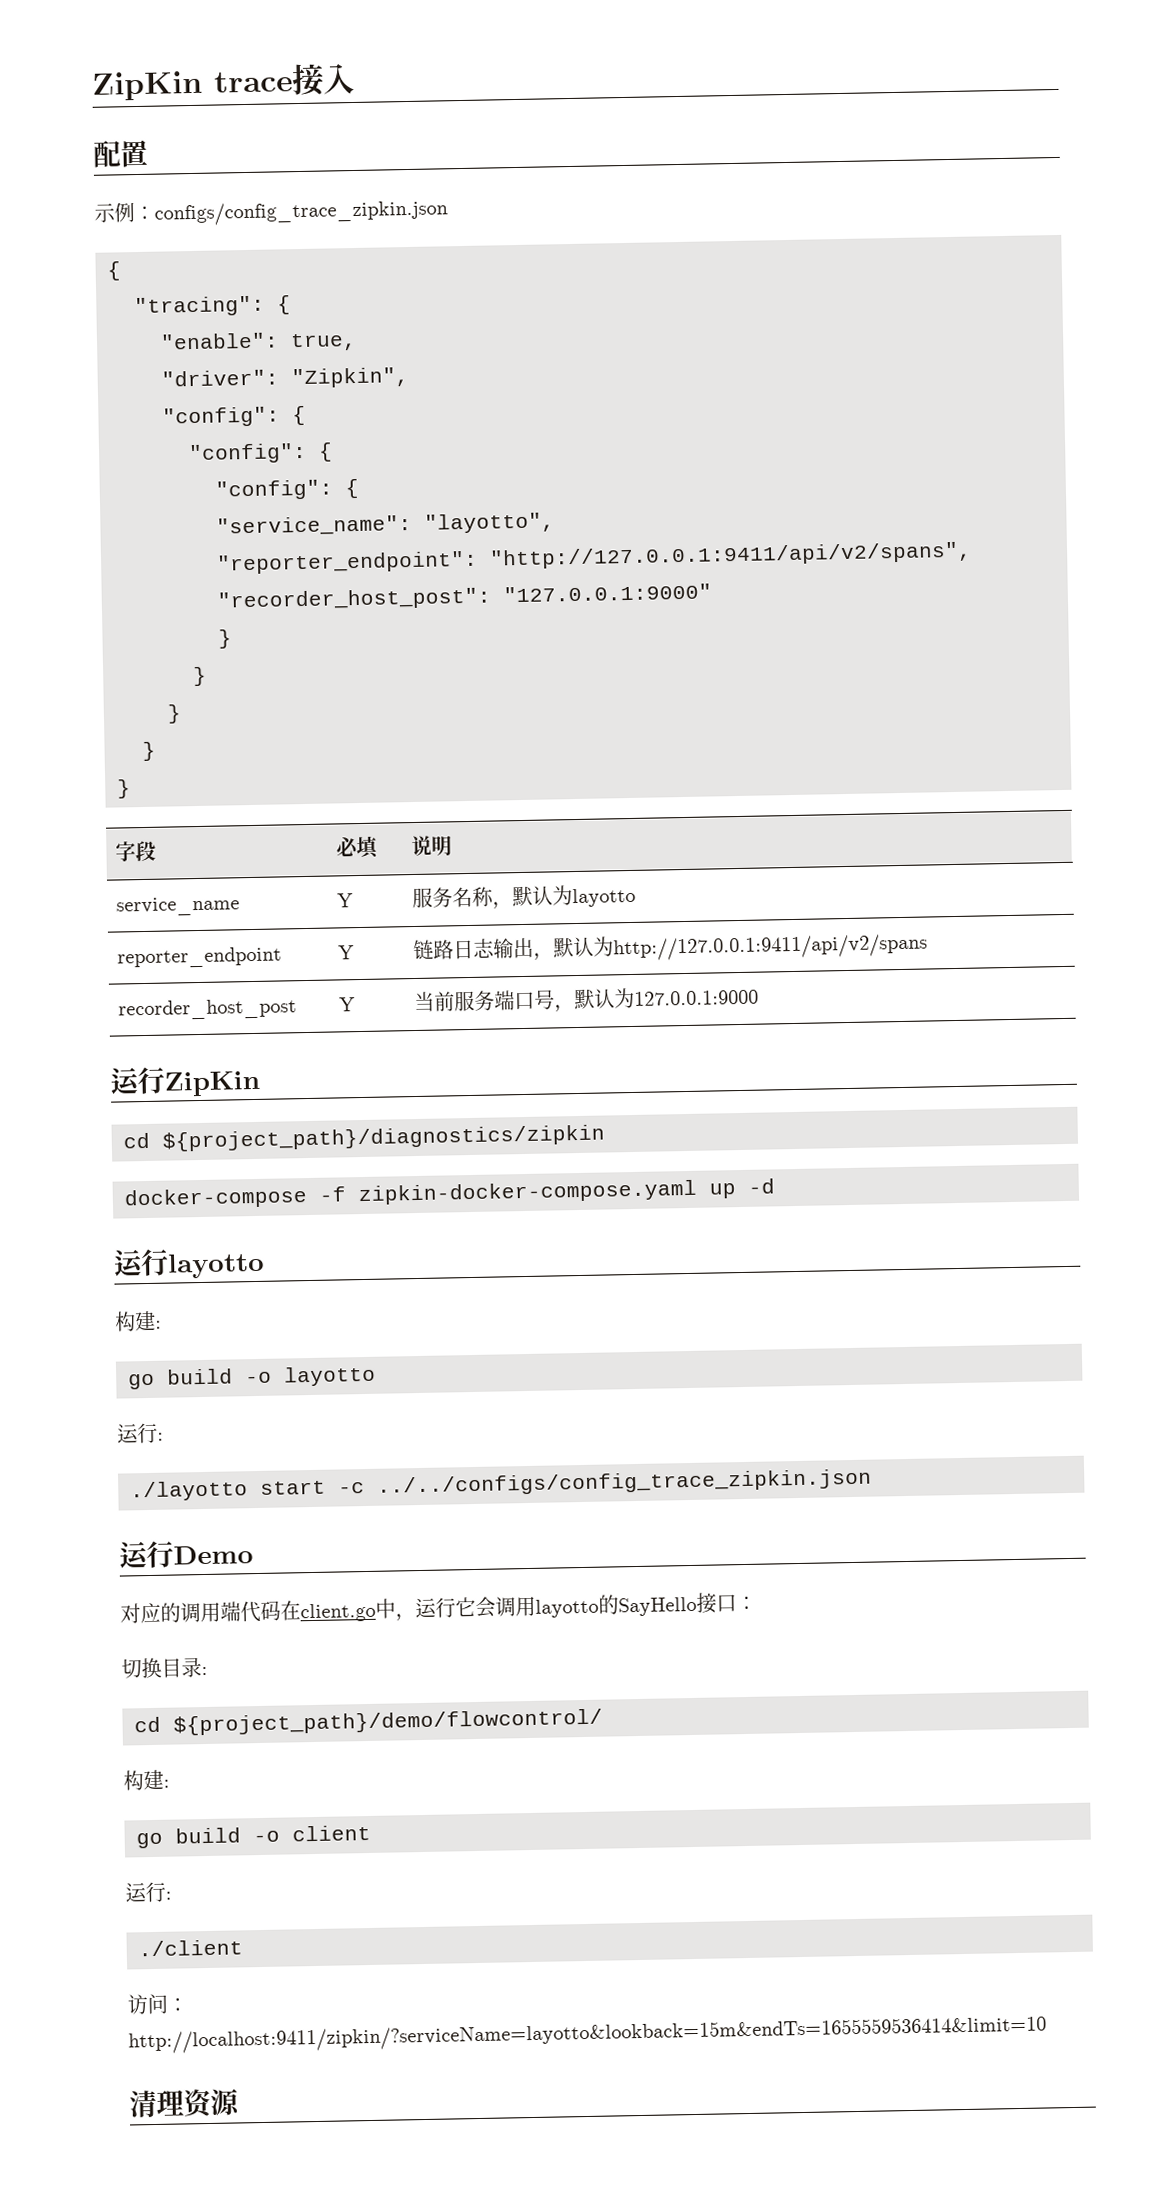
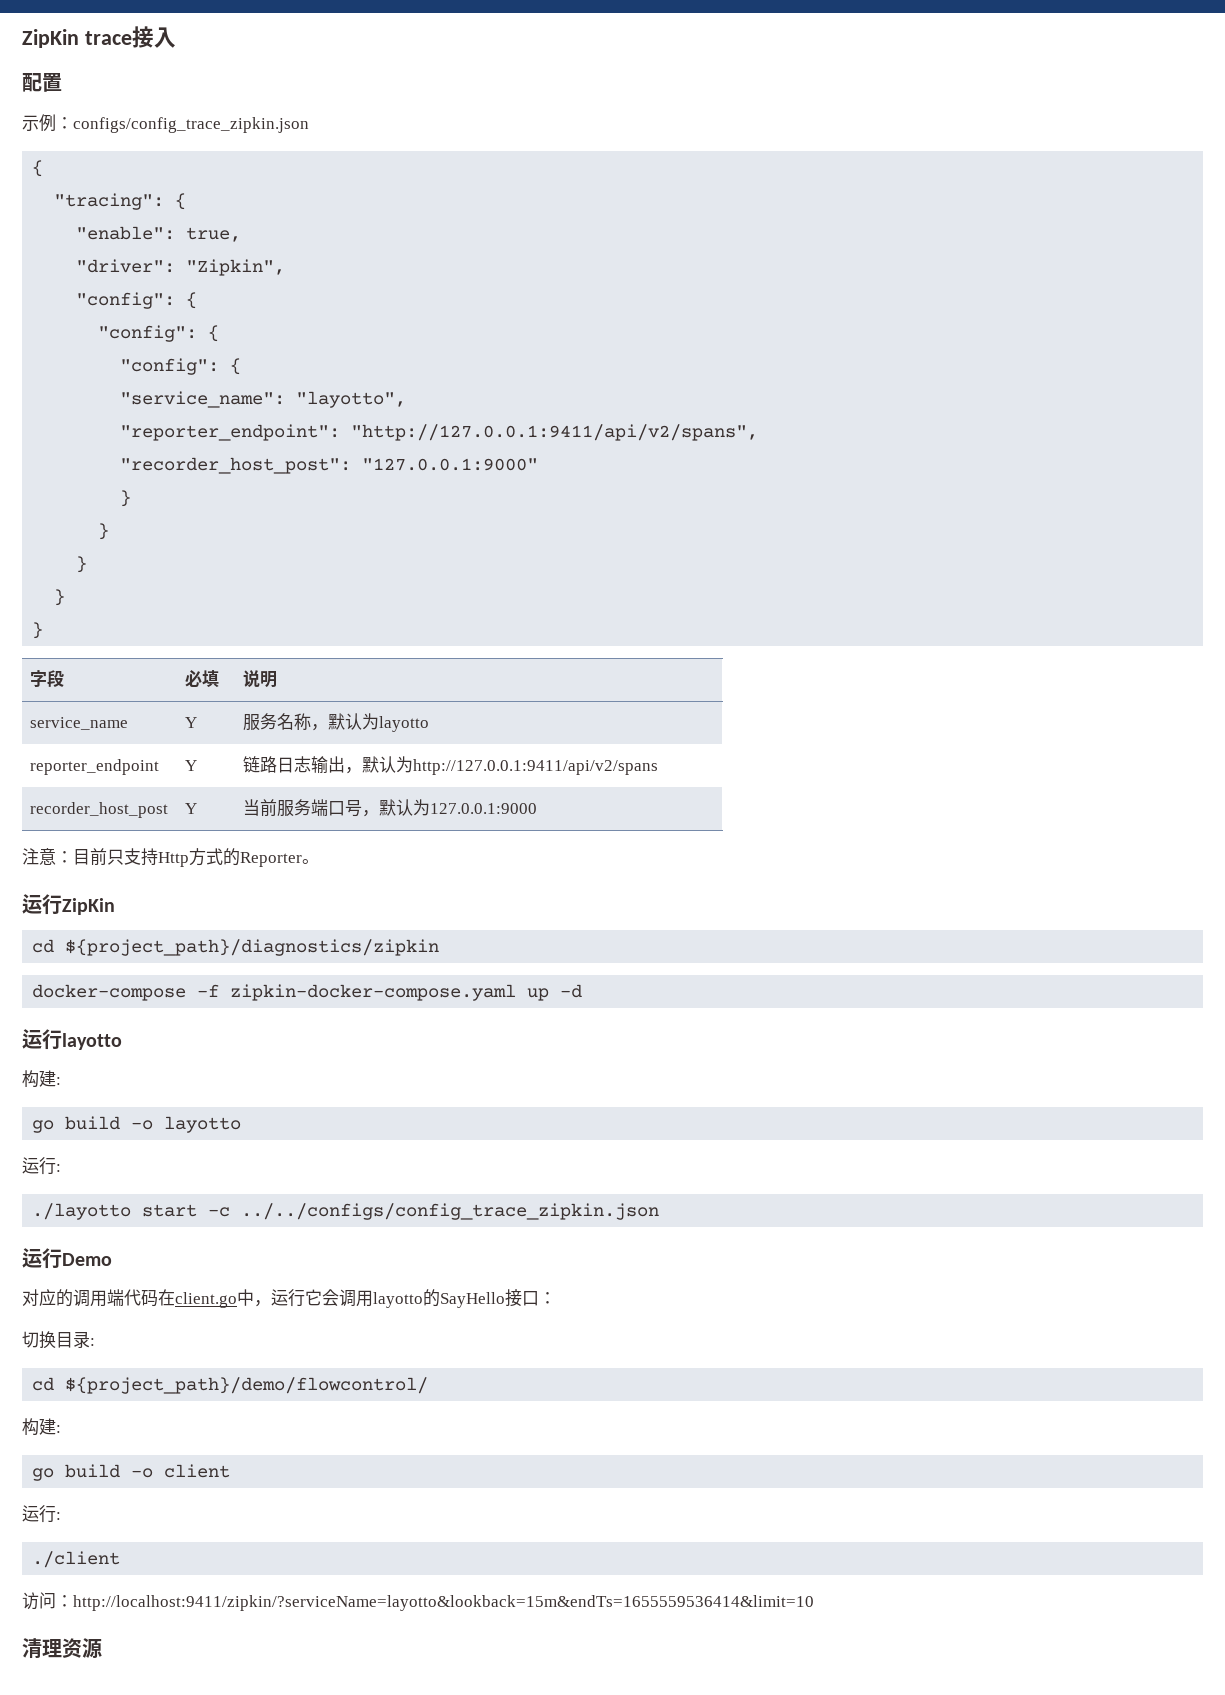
+ 注意：目前只支持Http方式的Reporter。

